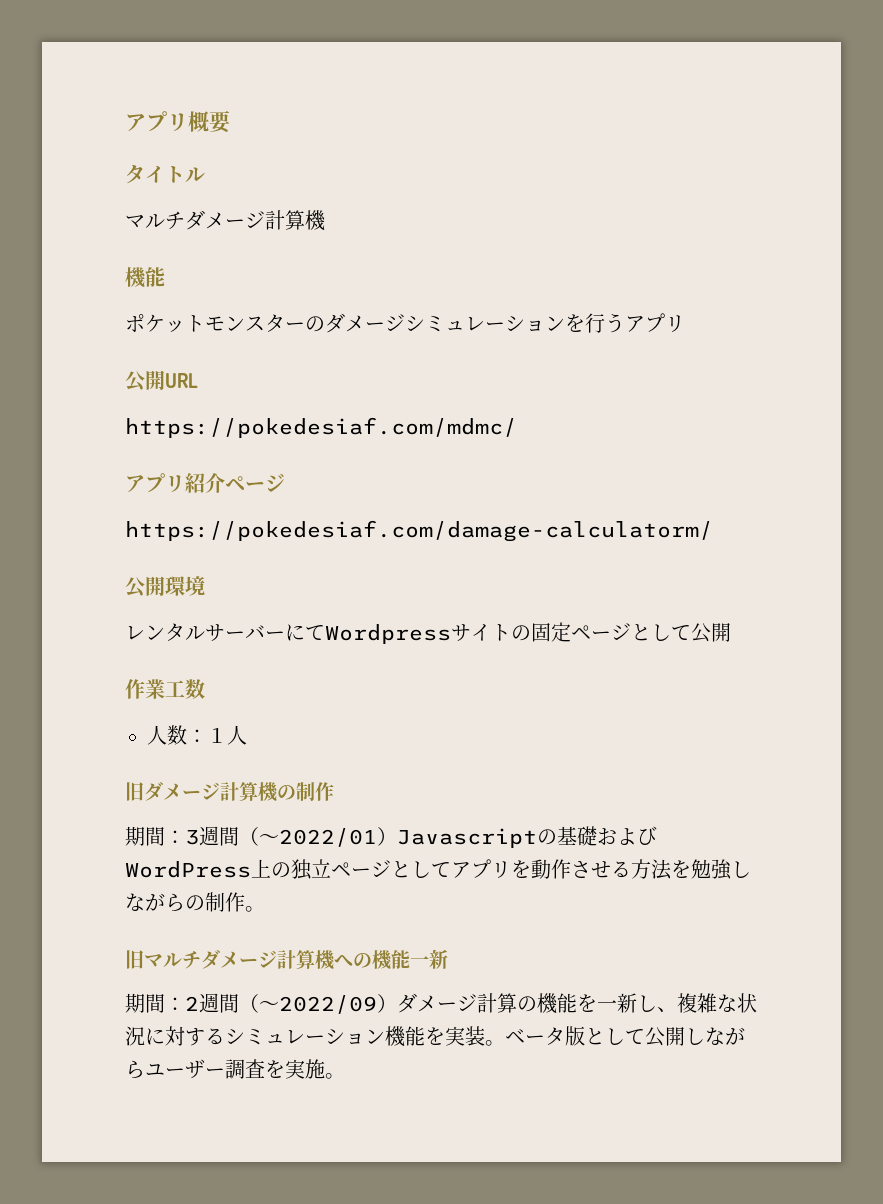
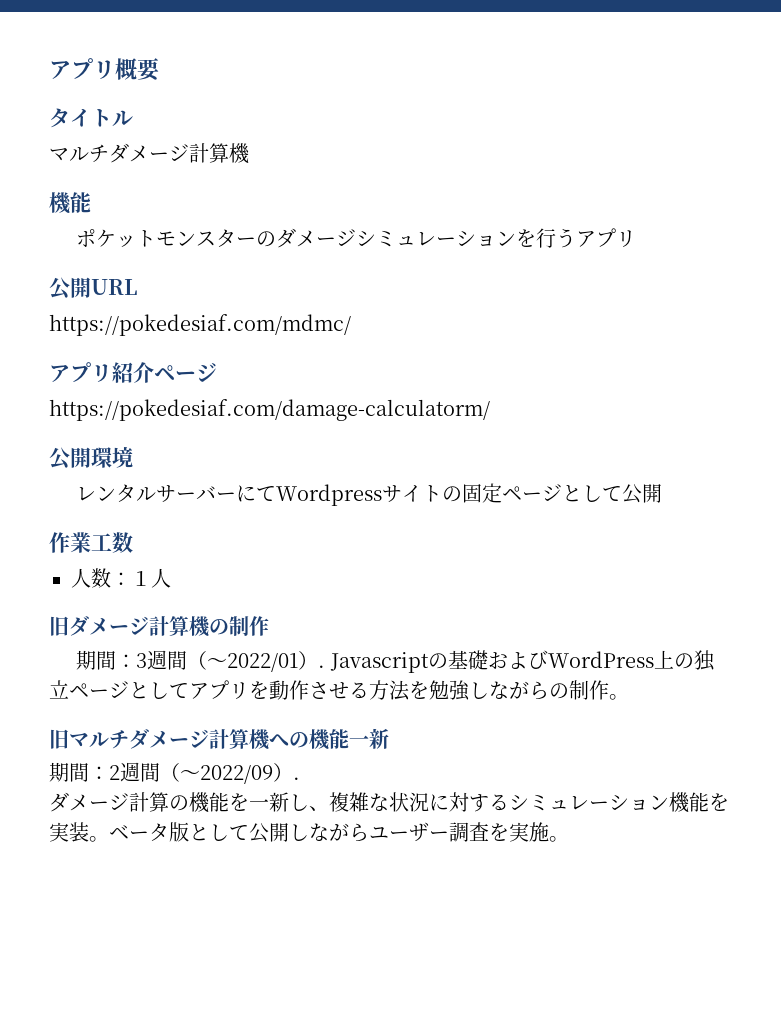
- 期間：3週間（〜2022/01）Javascriptの基礎およびWordPress上の独立ページとしてアプリを動作させる方法を勉強しながらの制作。
+ 期間：3週間（〜2022/01）. Javascriptの基礎およびWordPress上の独立ページとしてアプリを動作させる方法を勉強しながらの制作。
- 期間：2週間（〜2022/09）ダメージ計算の機能を一新し、複雑な状況に対するシミュレーション機能を実装。
+ 期間：2週間（〜2022/09）.
+ ダメージ計算の機能を一新し、複雑な状況に対するシミュレーション機能を実装。

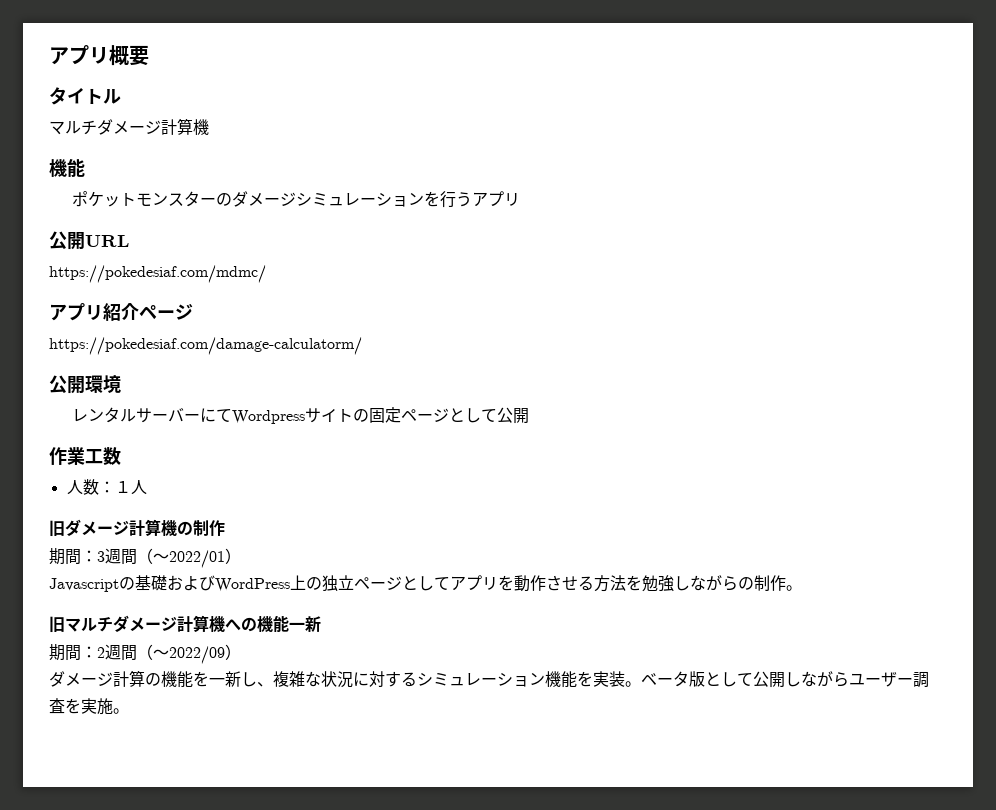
- 期間：3週間（〜2022/01）. Javascriptの基礎およびWordPress上の独立ページとしてアプリを動作させる方法を勉強しながらの制作。
+ 期間：3週間（〜2022/01）
+ Javascriptの基礎およびWordPress上の独立ページとしてアプリを動作させる方法を勉強しながらの制作。
- 期間：2週間（〜2022/09）.
+ 期間：2週間（〜2022/09）

